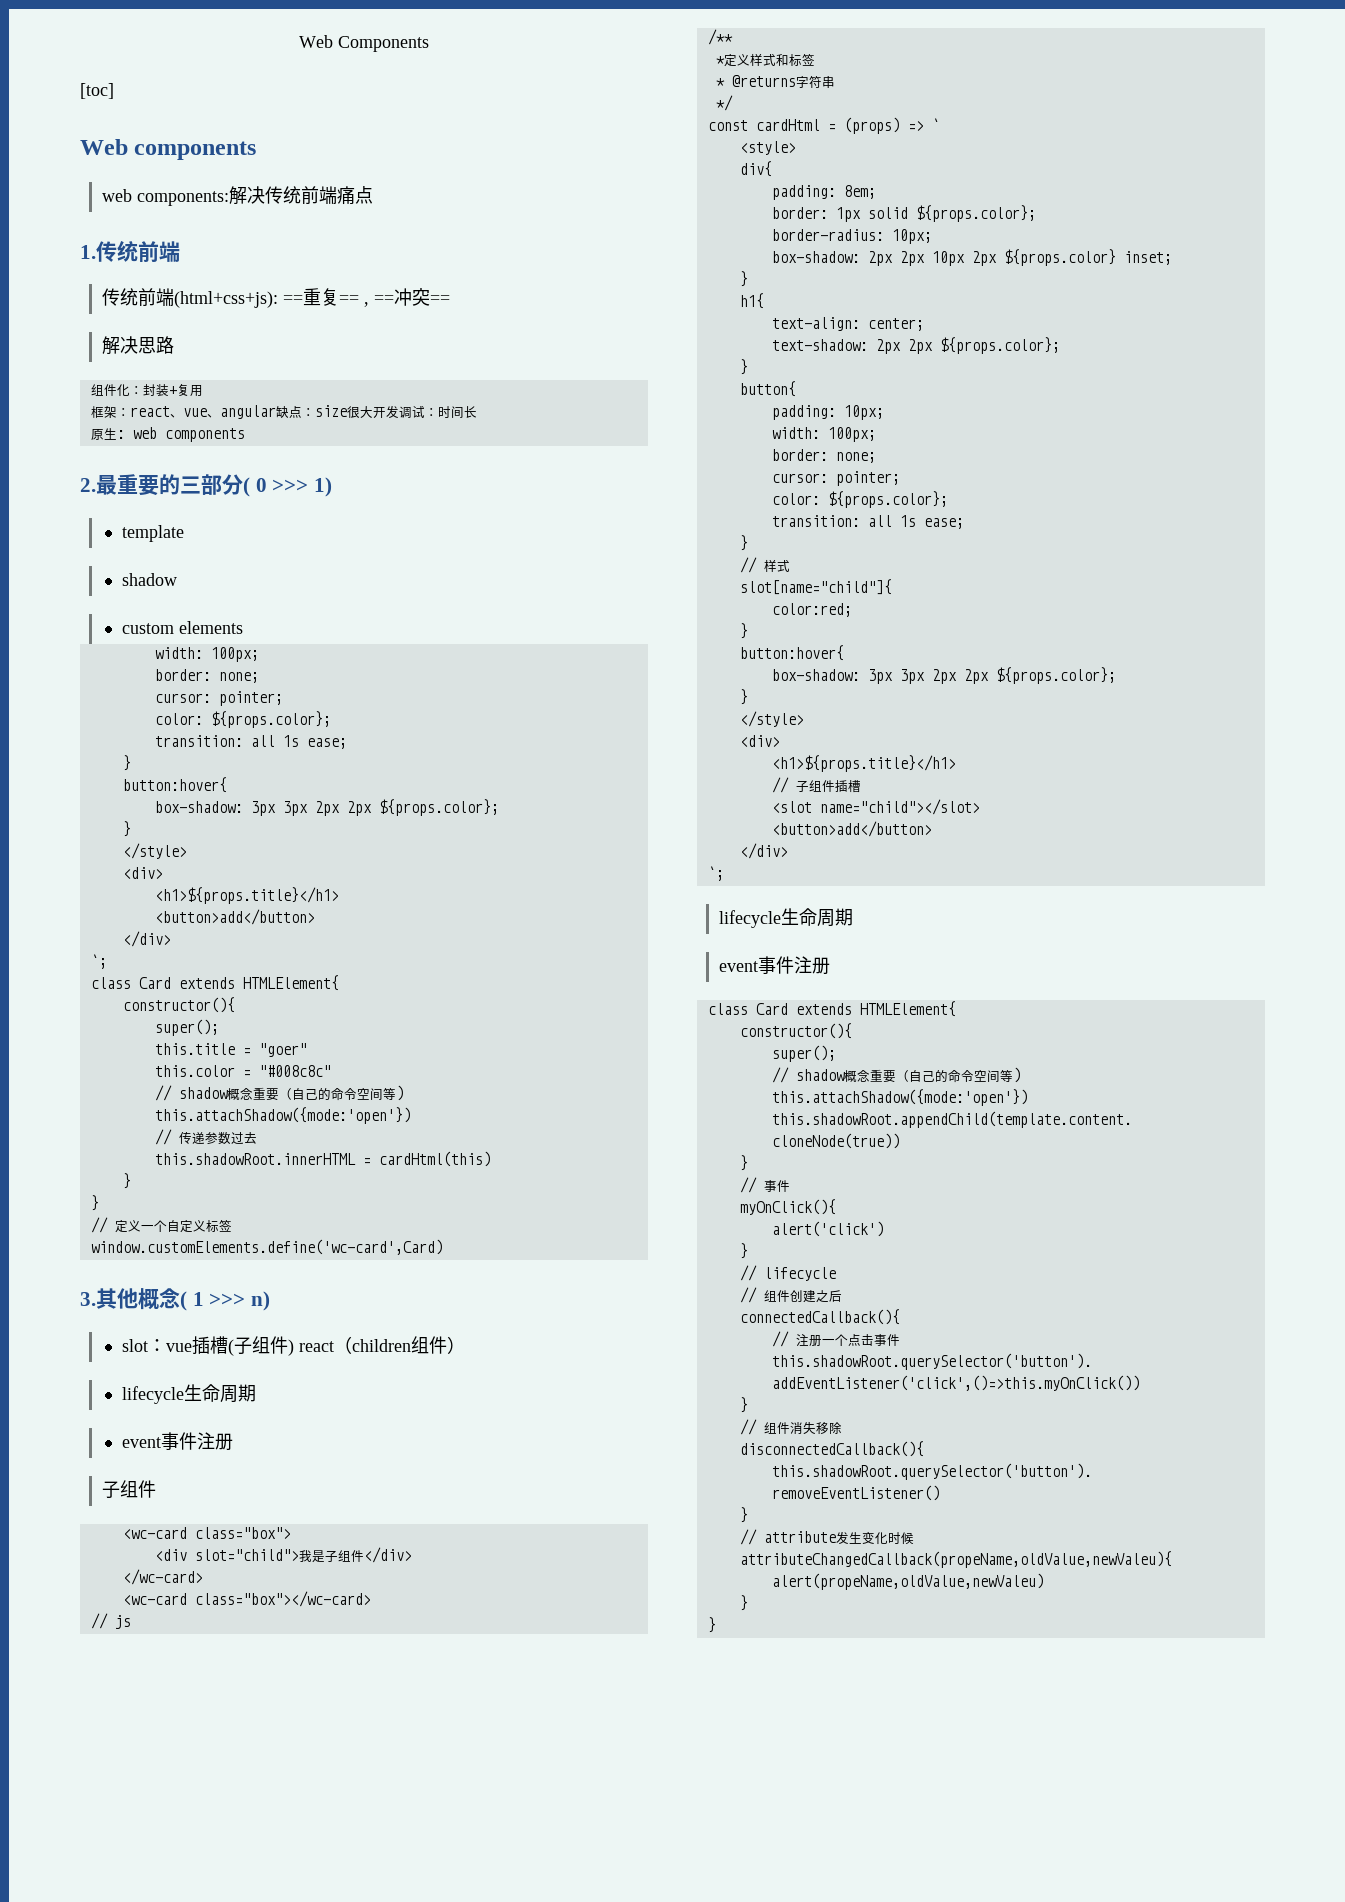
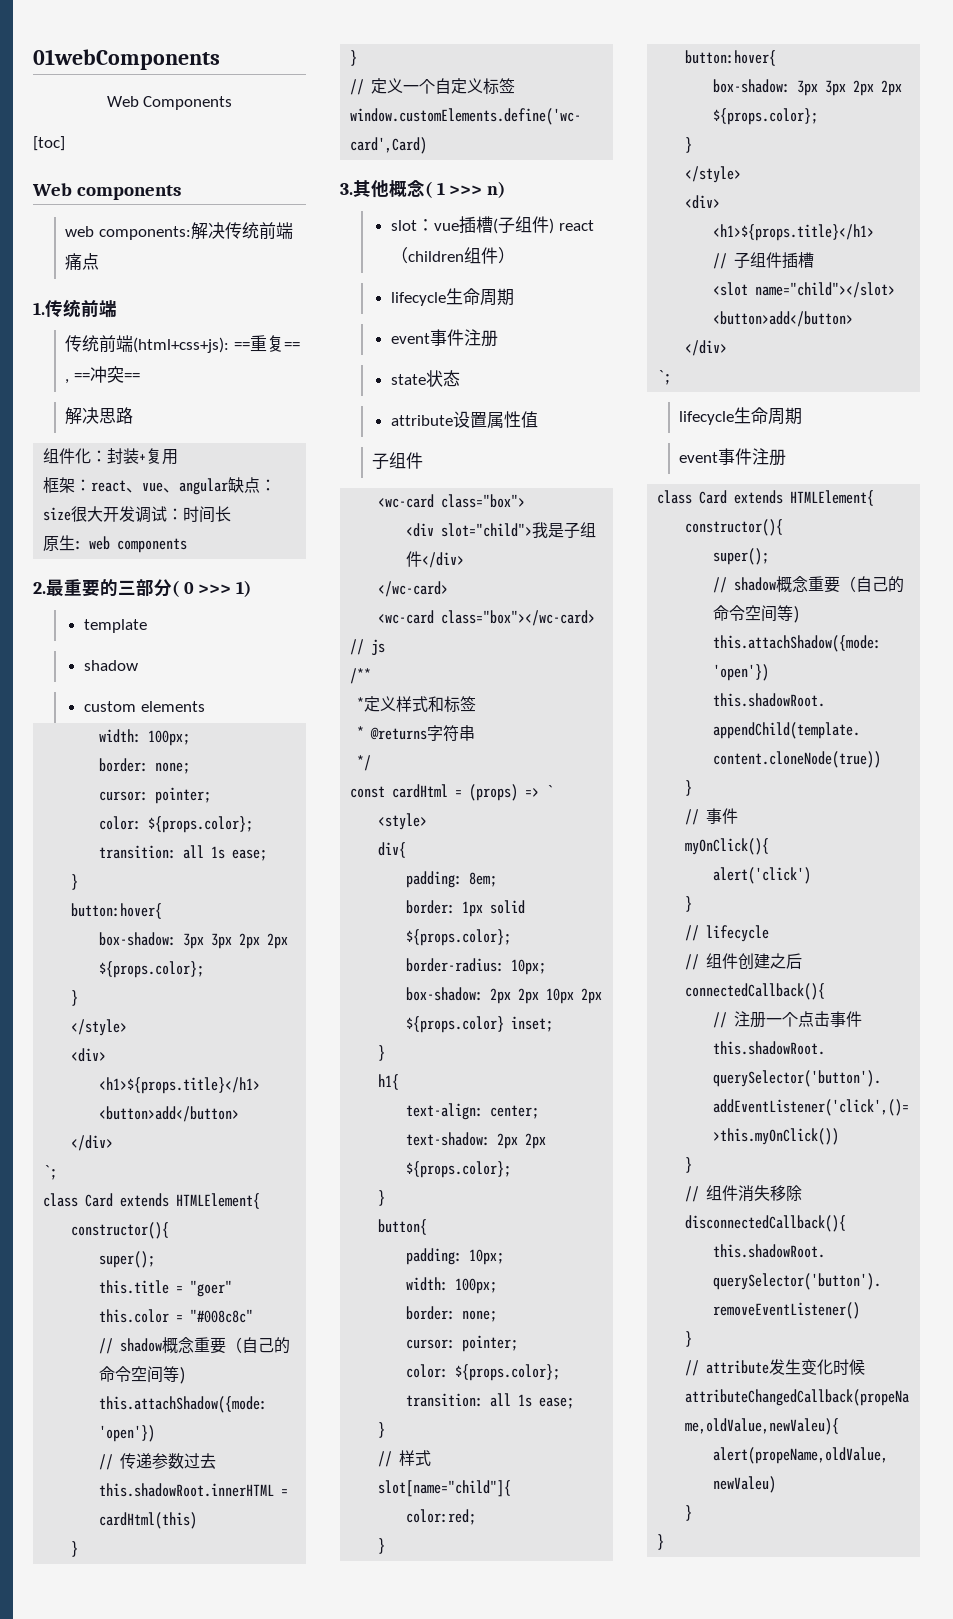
+ 01webComponents
+ state状态
+ attribute设置属性值

